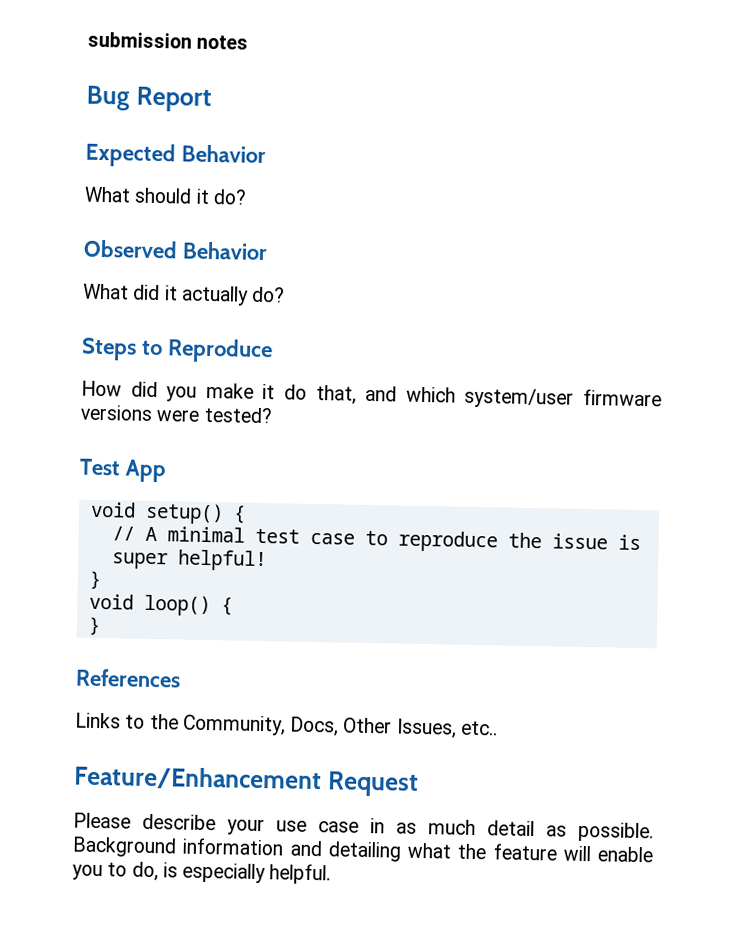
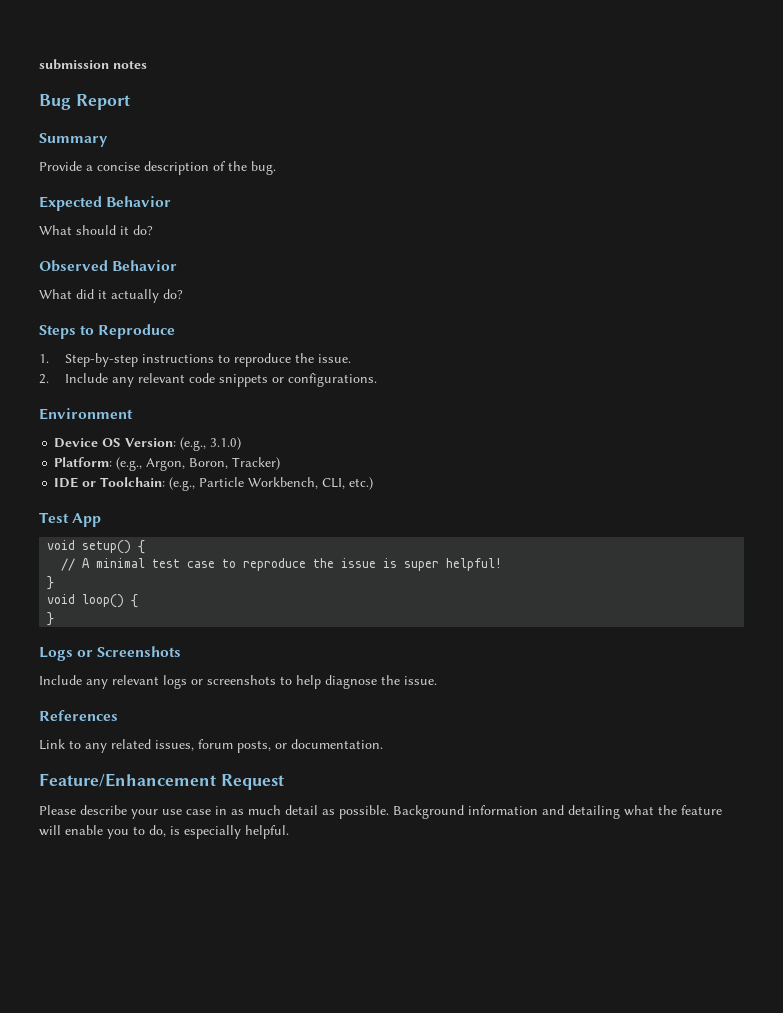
+ Summary
+ Provide a concise description of the bug.
- How did you make it do that, and which system/user firmware versions were tested?
+ 1. Step-by-step instructions to reproduce the issue.
+ 2. Include any relevant code snippets or configurations.
+ Environment
+ Device OS Version: (e.g., 3.1.0)
+ Platform: (e.g., Argon, Boron, Tracker)
+ IDE or Toolchain: (e.g., Particle Workbench, CLI, etc.)
+ Logs or Screenshots
+ Include any relevant logs or screenshots to help diagnose the issue.
  References
- Links to the Community, Docs, Other Issues, etc..
+ Link to any related issues, forum posts, or documentation.

